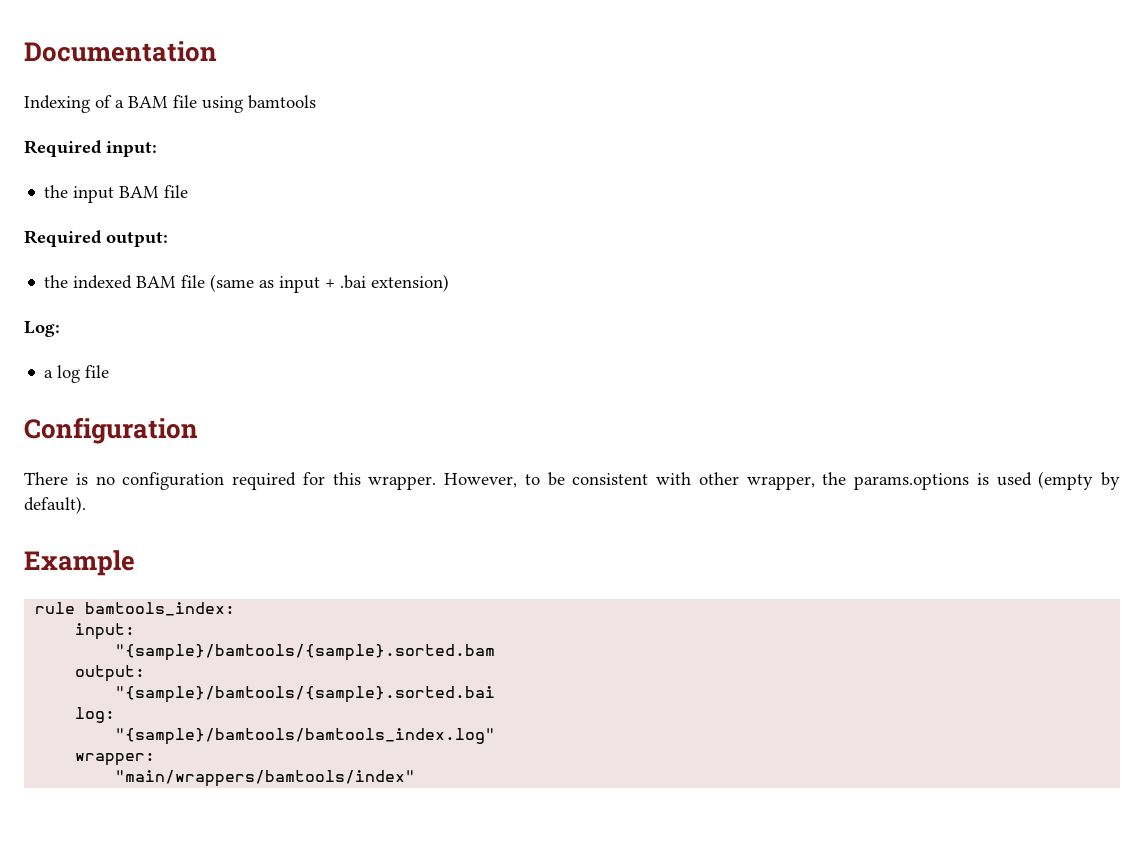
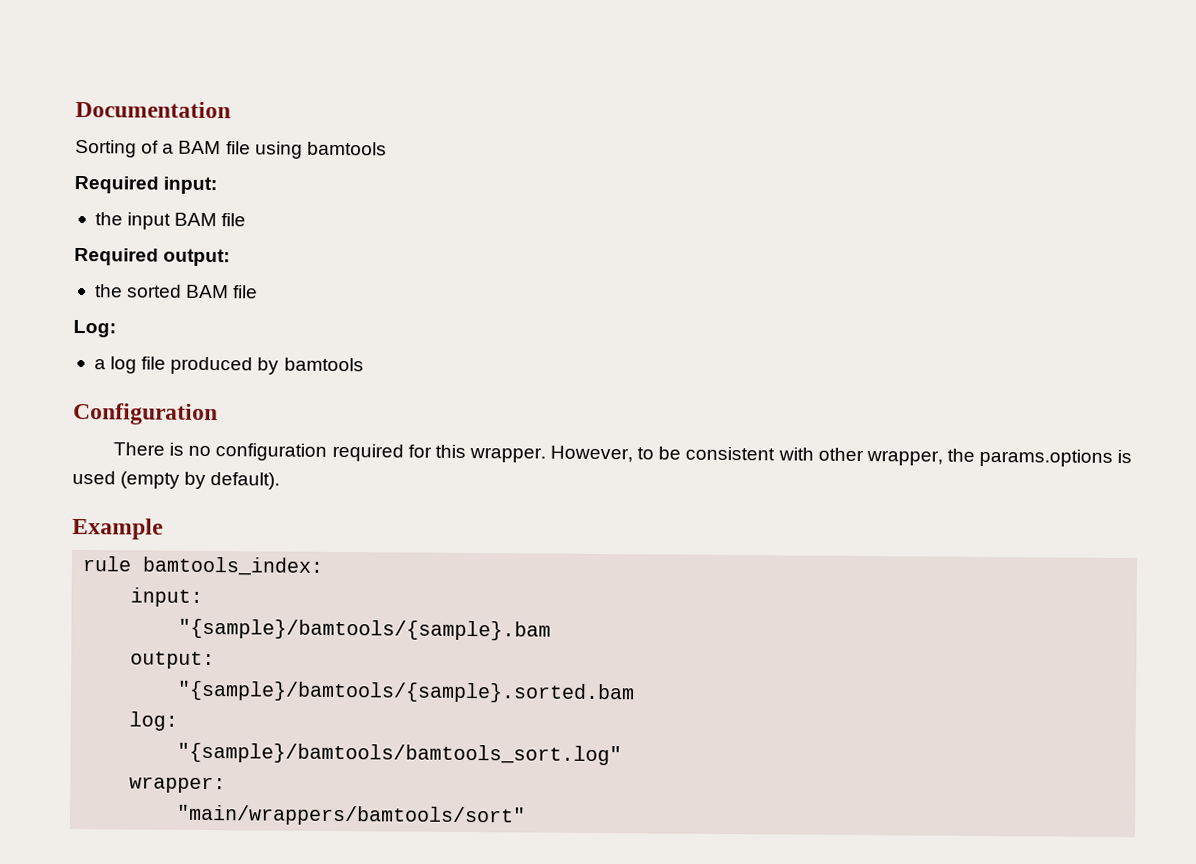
- Indexing of a BAM file using bamtools
+ Sorting of a BAM file using bamtools
- the indexed BAM file (same as input + .bai extension)
+ the sorted BAM file
- a log file
+ a log file produced by bamtools
+ "{sample}/bamtools/{sample}.bam
+ output:
  "{sample}/bamtools/{sample}.sorted.bam
- output:
- "{sample}/bamtools/{sample}.sorted.bai
- "{sample}/bamtools/bamtools_index.log"
+ "{sample}/bamtools/bamtools_sort.log"
- "main/wrappers/bamtools/index"
+ "main/wrappers/bamtools/sort"

